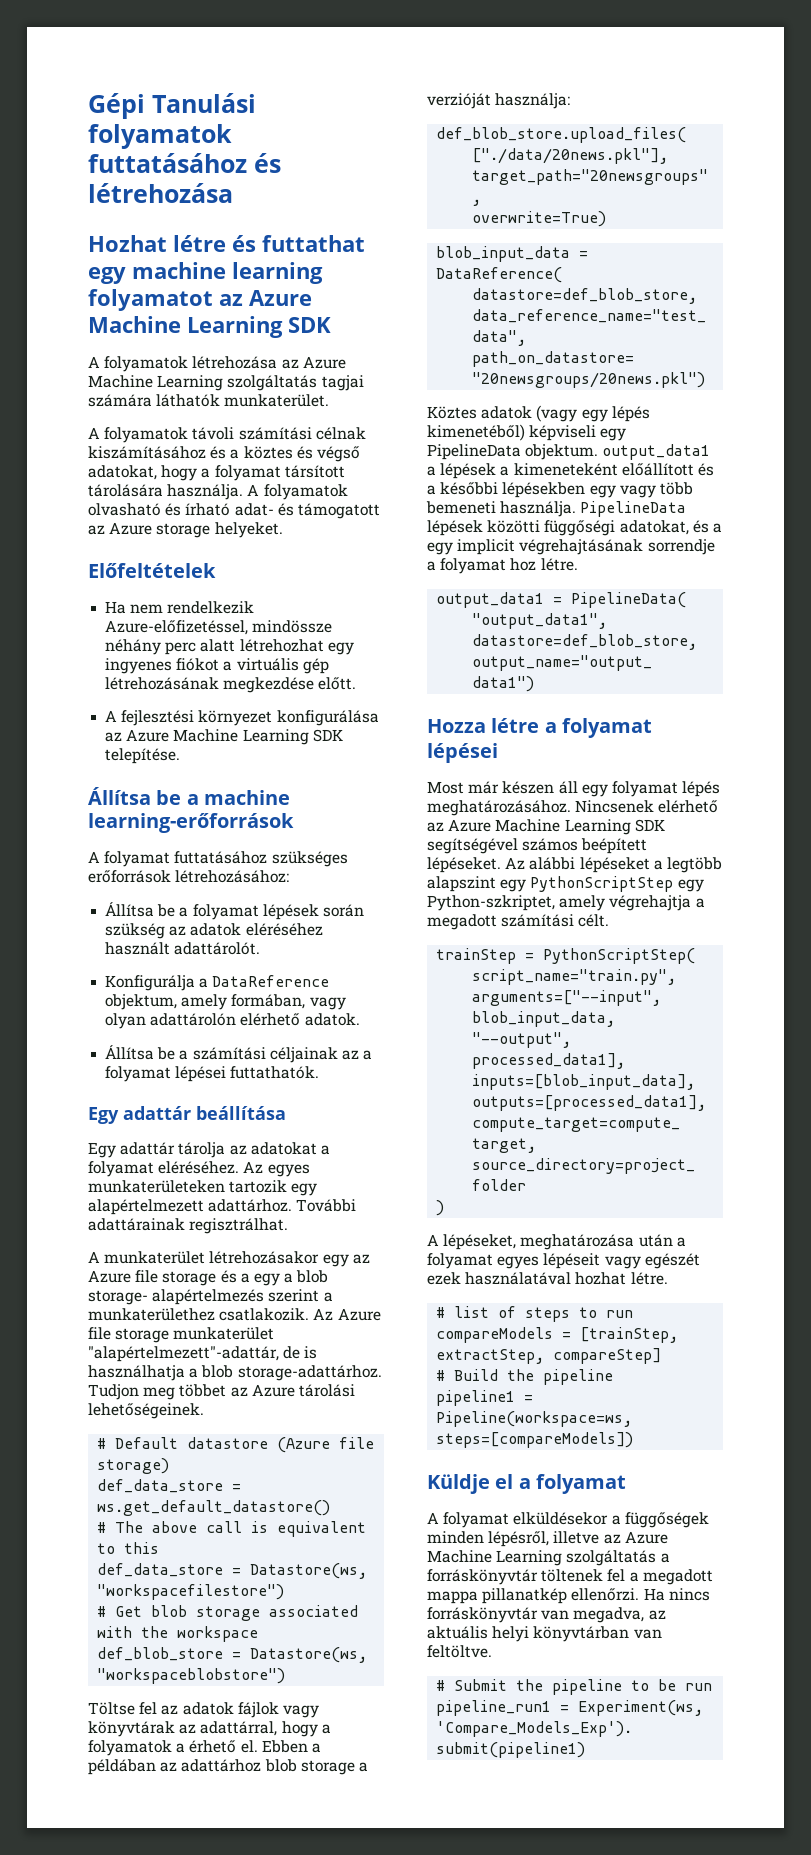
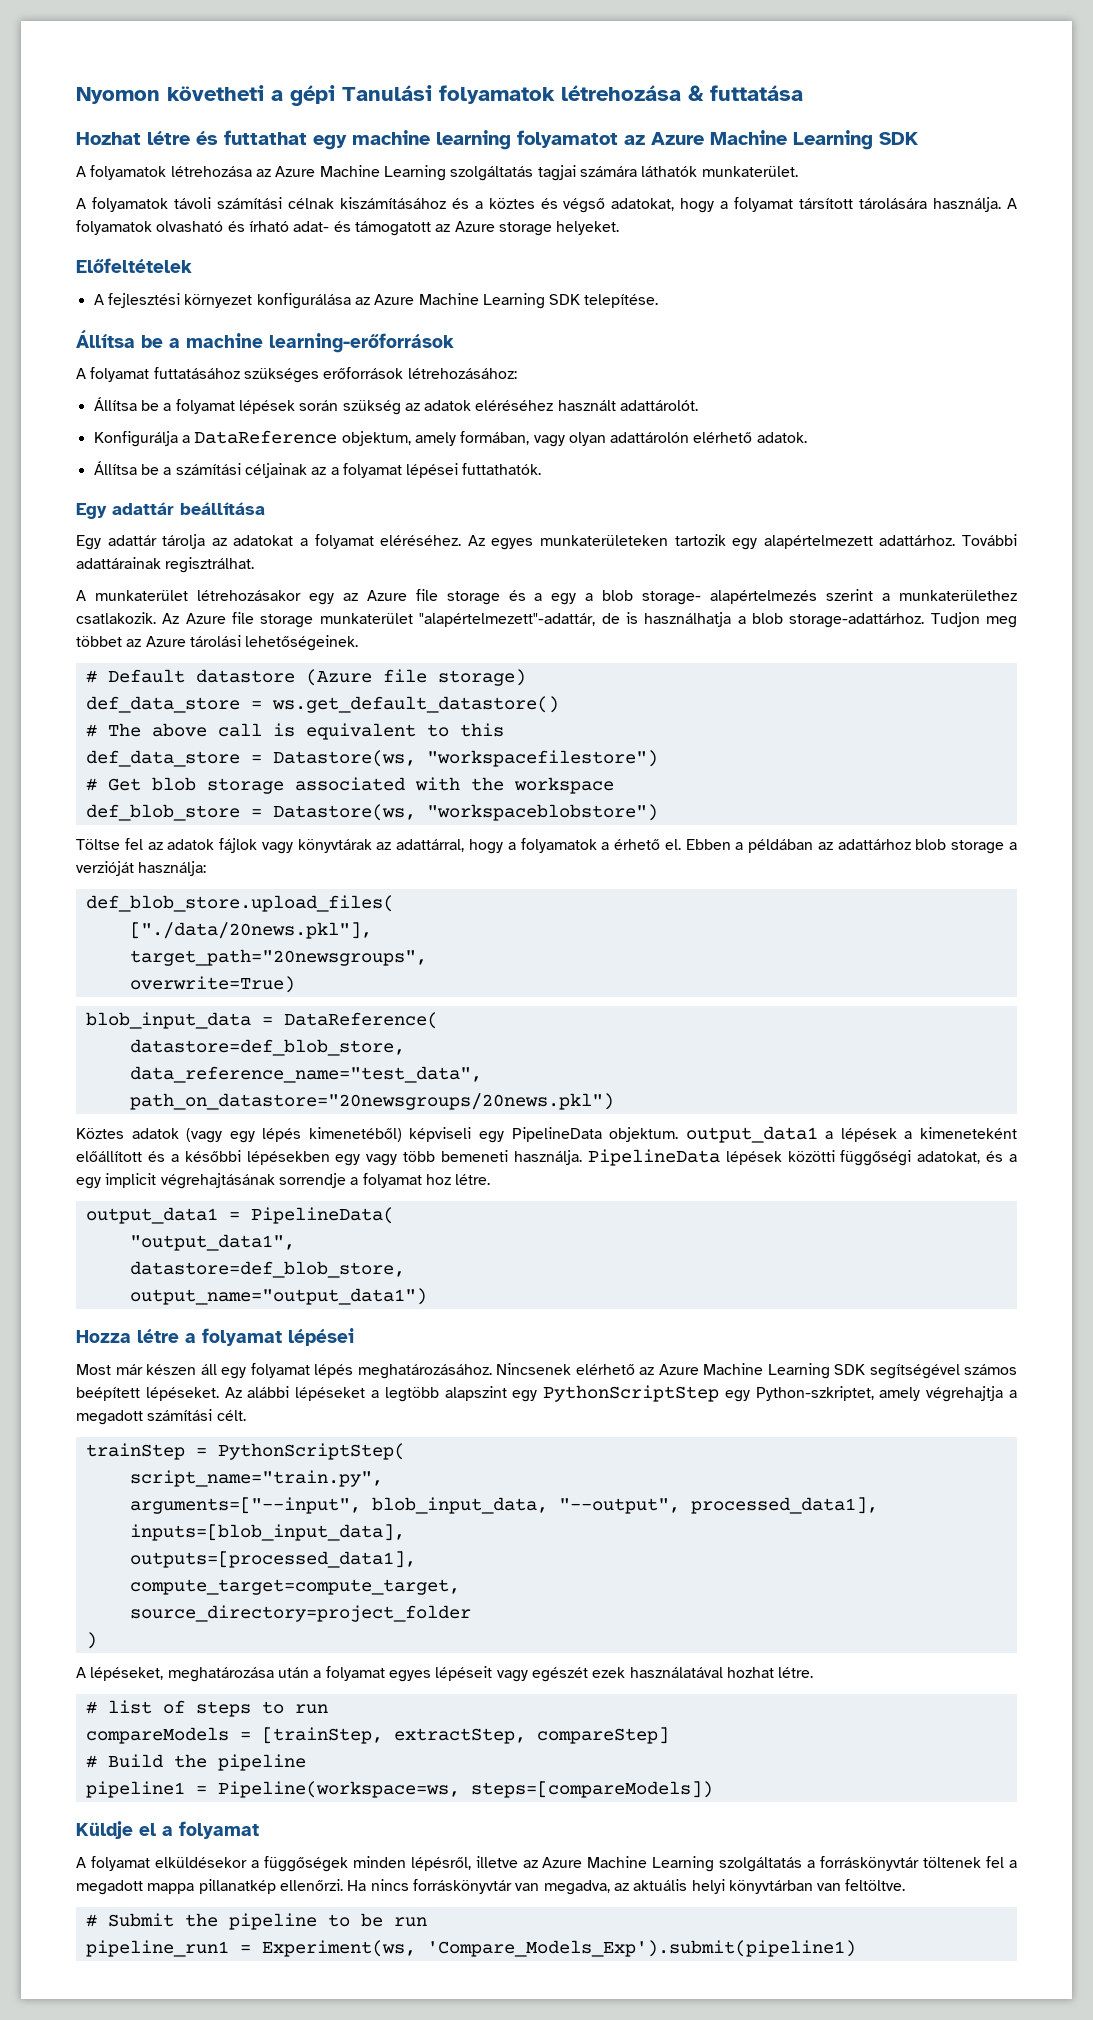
- Gépi Tanulási folyamatok futtatásához és létrehozása
+ Nyomon követheti a gépi Tanulási folyamatok létrehozása & futtatása
- Ha nem rendelkezik Azure-előfizetéssel, mindössze néhány perc alatt létrehozhat egy ingyenes fiókot a virtuális gép létrehozásának megkezdése előtt.

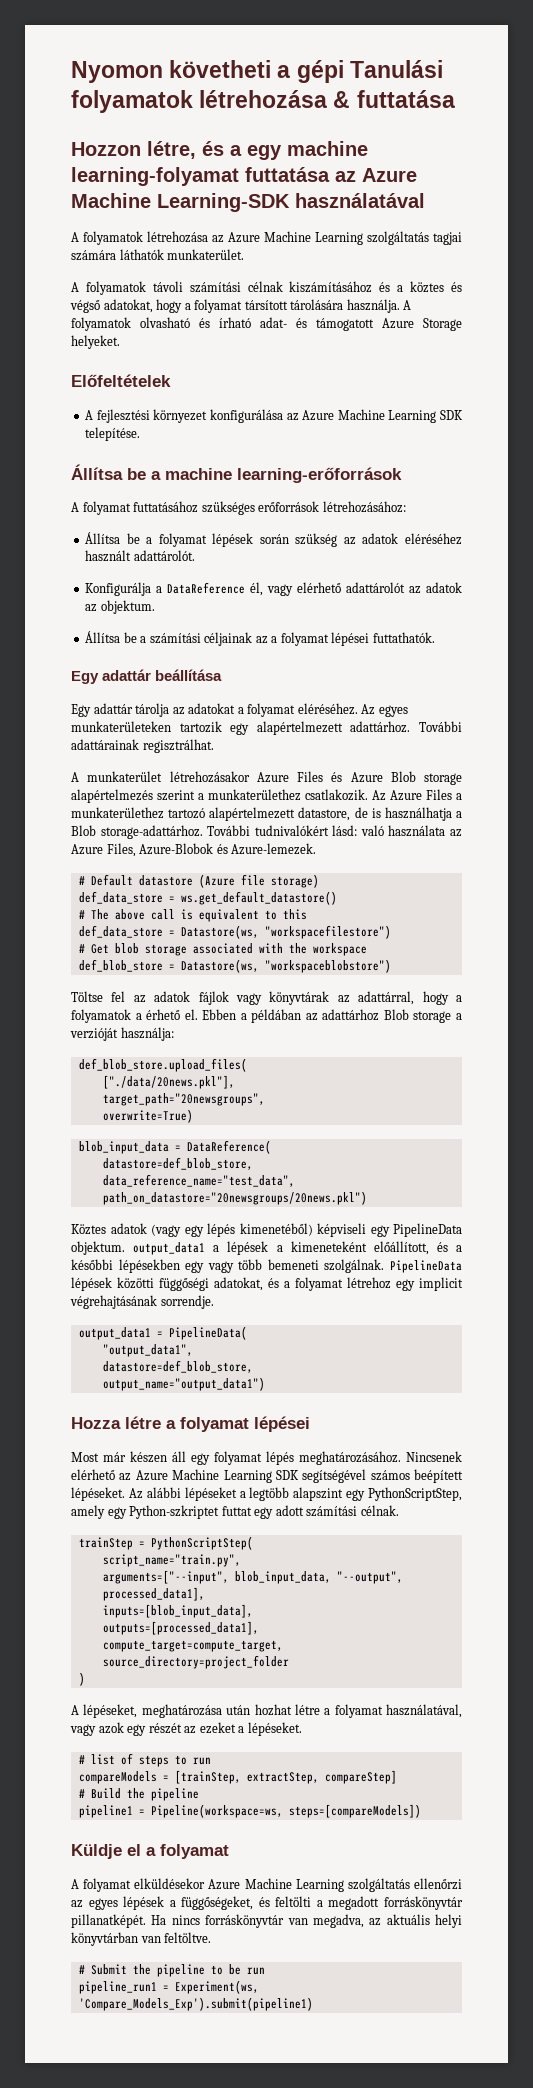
- Hozhat létre és futtathat egy machine learning folyamatot az Azure Machine Learning SDK
+ Hozzon létre, és a egy machine learning-folyamat futtatása az Azure Machine Learning-SDK használatával
- A folyamatok olvasható és írható adat- és támogatott az Azure storage helyeket.
+ A folyamatok olvasható és írható adat- és támogatott Azure Storage helyeket.
- Konfigurálja a DataReference objektum, amely formában, vagy olyan adattárolón elérhető adatok.
+ Konfigurálja a DataReference él, vagy elérhető adattárolót az adatok az objektum.
- A munkaterület létrehozásakor egy az Azure file storage és a egy a blob storage- alapértelmezés szerint a munkaterülethez csatlakozik.
+ A munkaterület létrehozásakor Azure Files és Azure Blob storage alapértelmezés szerint a munkaterülethez csatlakozik.
- Az Azure file storage munkaterület "alapértelmezett"-adattár, de is használhatja a blob storage-adattárhoz. Tudjon meg többet az Azure tárolási lehetőségeinek.
+ Az Azure Files a munkaterülethez tartozó alapértelmezett datastore, de is használhatja a Blob storage-adattárhoz. További tudnivalókért lásd: való használata az Azure Files, Azure-Blobok és Azure-lemezek.
- Ebben a példában az adattárhoz blob storage a verzióját használja:
+ Ebben a példában az adattárhoz Blob storage a verzióját használja:
- Köztes adatok (vagy egy lépés kimenetéből) képviseli egy PipelineData objektum. output_data1 a lépések a kimeneteként előállított és a későbbi lépésekben egy vagy több bemeneti használja.
+ Köztes adatok (vagy egy lépés kimenetéből) képviseli egy PipelineData objektum. output_data1 a lépések a kimeneteként előállított, és a későbbi lépésekben egy vagy több bemeneti szolgálnak.
- PipelineData lépések közötti függőségi adatokat, és a egy implicit végrehajtásának sorrendje a folyamat hoz létre.
+ PipelineData lépések közötti függőségi adatokat, és a folyamat létrehoz egy implicit végrehajtásának sorrendje.
- Az alábbi lépéseket a legtöbb alapszint egy PythonScriptStep egy Python-szkriptet, amely végrehajtja a megadott számítási célt.
+ Az alábbi lépéseket a legtöbb alapszint egy PythonScriptStep, amely egy Python-szkriptet futtat egy adott számítási célnak.
- A lépéseket, meghatározása után a folyamat egyes lépéseit vagy egészét ezek használatával hozhat létre.
+ A lépéseket, meghatározása után hozhat létre a folyamat használatával, vagy azok egy részét az ezeket a lépéseket.
- A folyamat elküldésekor a függőségek minden lépésről, illetve az Azure Machine Learning szolgáltatás a forráskönyvtár töltenek fel a megadott mappa pillanatkép ellenőrzi.
+ A folyamat elküldésekor Azure Machine Learning szolgáltatás ellenőrzi az egyes lépések a függőségeket, és feltölti a megadott forráskönyvtár pillanatképét.

